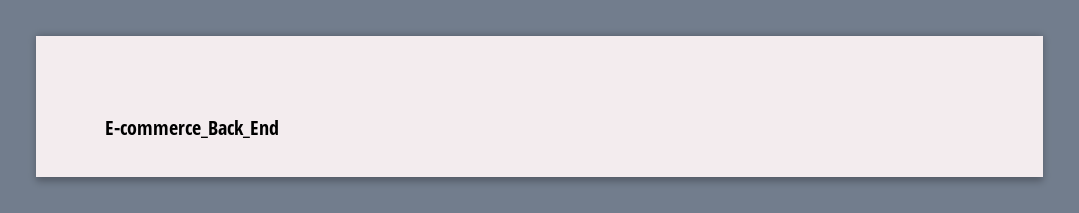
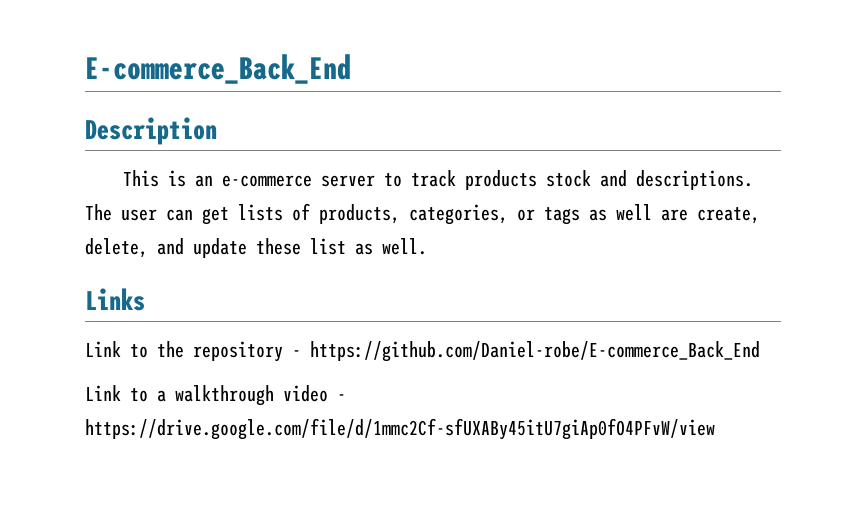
+ Description
+ This is an e-commerce server to track products stock and descriptions. The user can get lists of products, categories, or tags as well are create, delete, and update these list as well.
+ Links
+ Link to the repository - https://github.com/Daniel-robe/E-commerce_Back_End
+ Link to a walkthrough video - https://drive.google.com/file/d/1mmc2Cf-sfUXABy45itU7giAp0fO4PFvW/view

